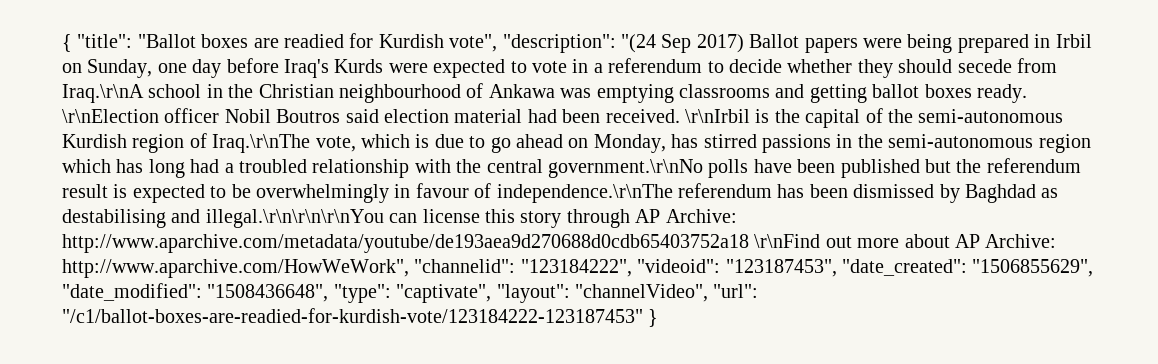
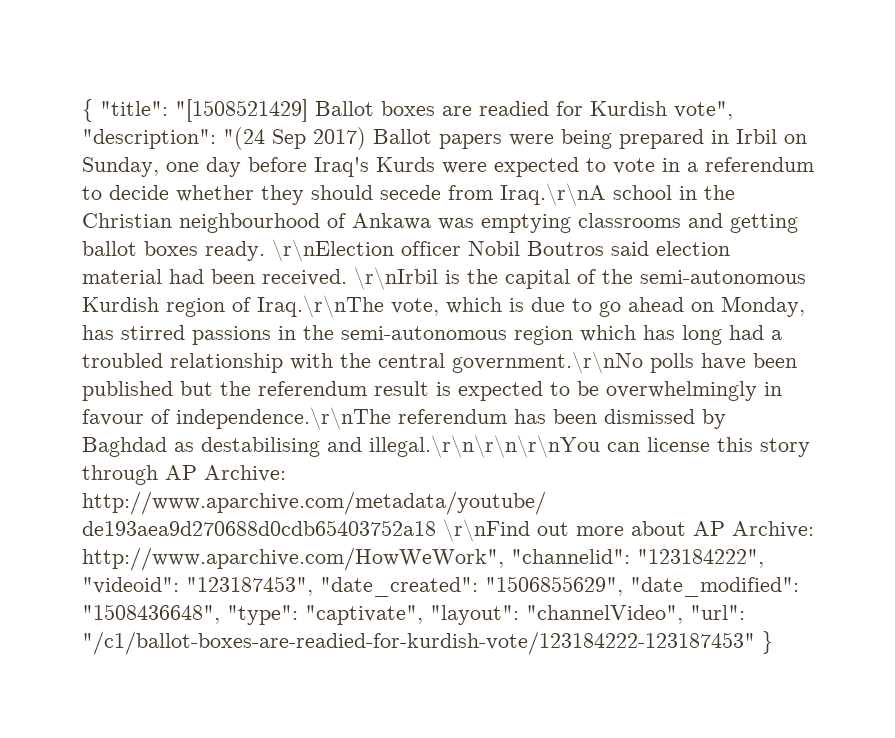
- { "title": "Ballot boxes are readied for Kurdish vote", "description": "(24 Sep 2017) Ballot papers were being prepared in Irbil on Sunday, one day before Iraq's Kurds were expected to vote in a referendum to decide whether they should secede from Iraq.\r\nA school in the Christian neighbourhood of Ankawa was emptying classrooms and getting ballot boxes ready.
+ { "title": "[1508521429] Ballot boxes are readied for Kurdish vote", "description": "(24 Sep 2017) Ballot papers were being prepared in Irbil on Sunday, one day before Iraq's Kurds were expected to vote in a referendum to decide whether they should secede from Iraq.\r\nA school in the Christian neighbourhood of Ankawa was emptying classrooms and getting ballot boxes ready.

